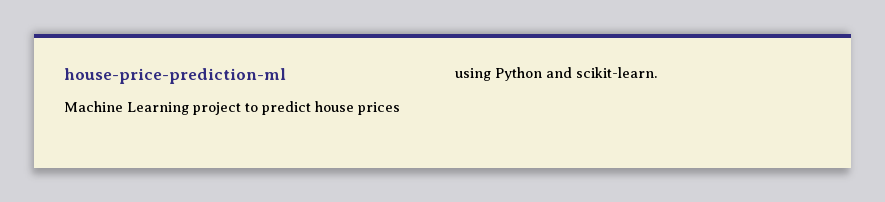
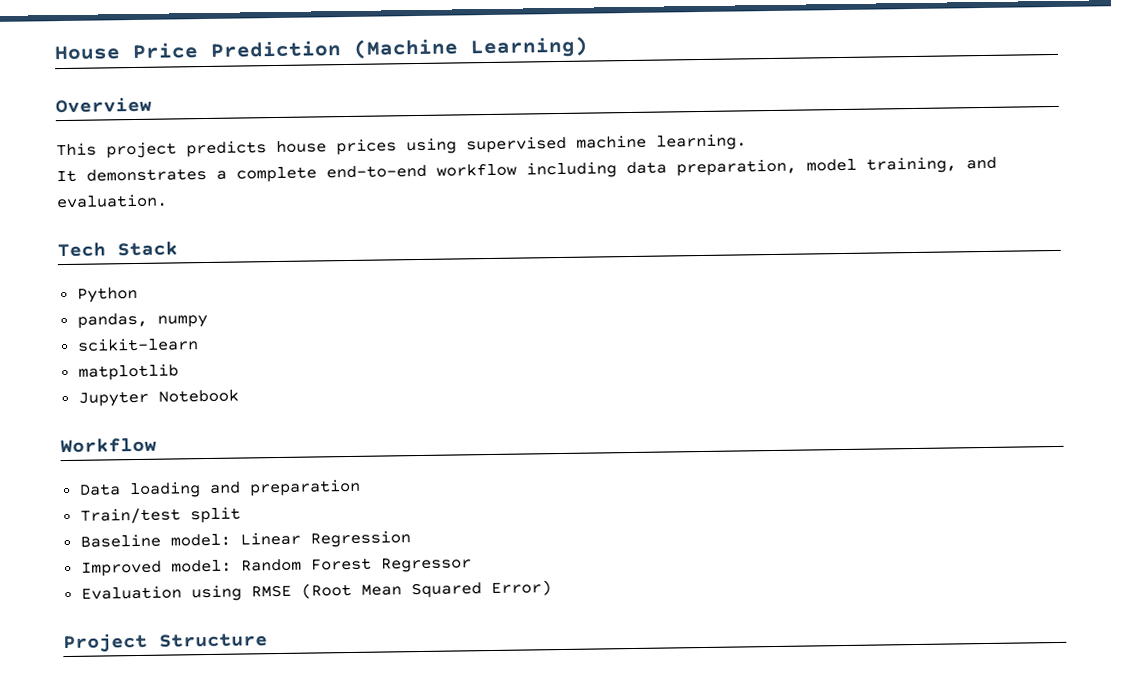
- house-price-prediction-ml
- Machine Learning project to predict house prices using Python and scikit-learn.
+ House Price Prediction (Machine Learning)
+ Overview
+ This project predicts house prices using supervised machine learning.
+ It demonstrates a complete end-to-end workflow including data preparation, model training, and evaluation.
+ Tech Stack
+ Python
+ pandas, numpy
+ scikit-learn
+ matplotlib
+ Jupyter Notebook
+ Workflow
+ Data loading and preparation
+ Train/test split
+ Baseline model: Linear Regression
+ Improved model: Random Forest Regressor
+ Evaluation using RMSE (Root Mean Squared Error)
+ Project Structure

